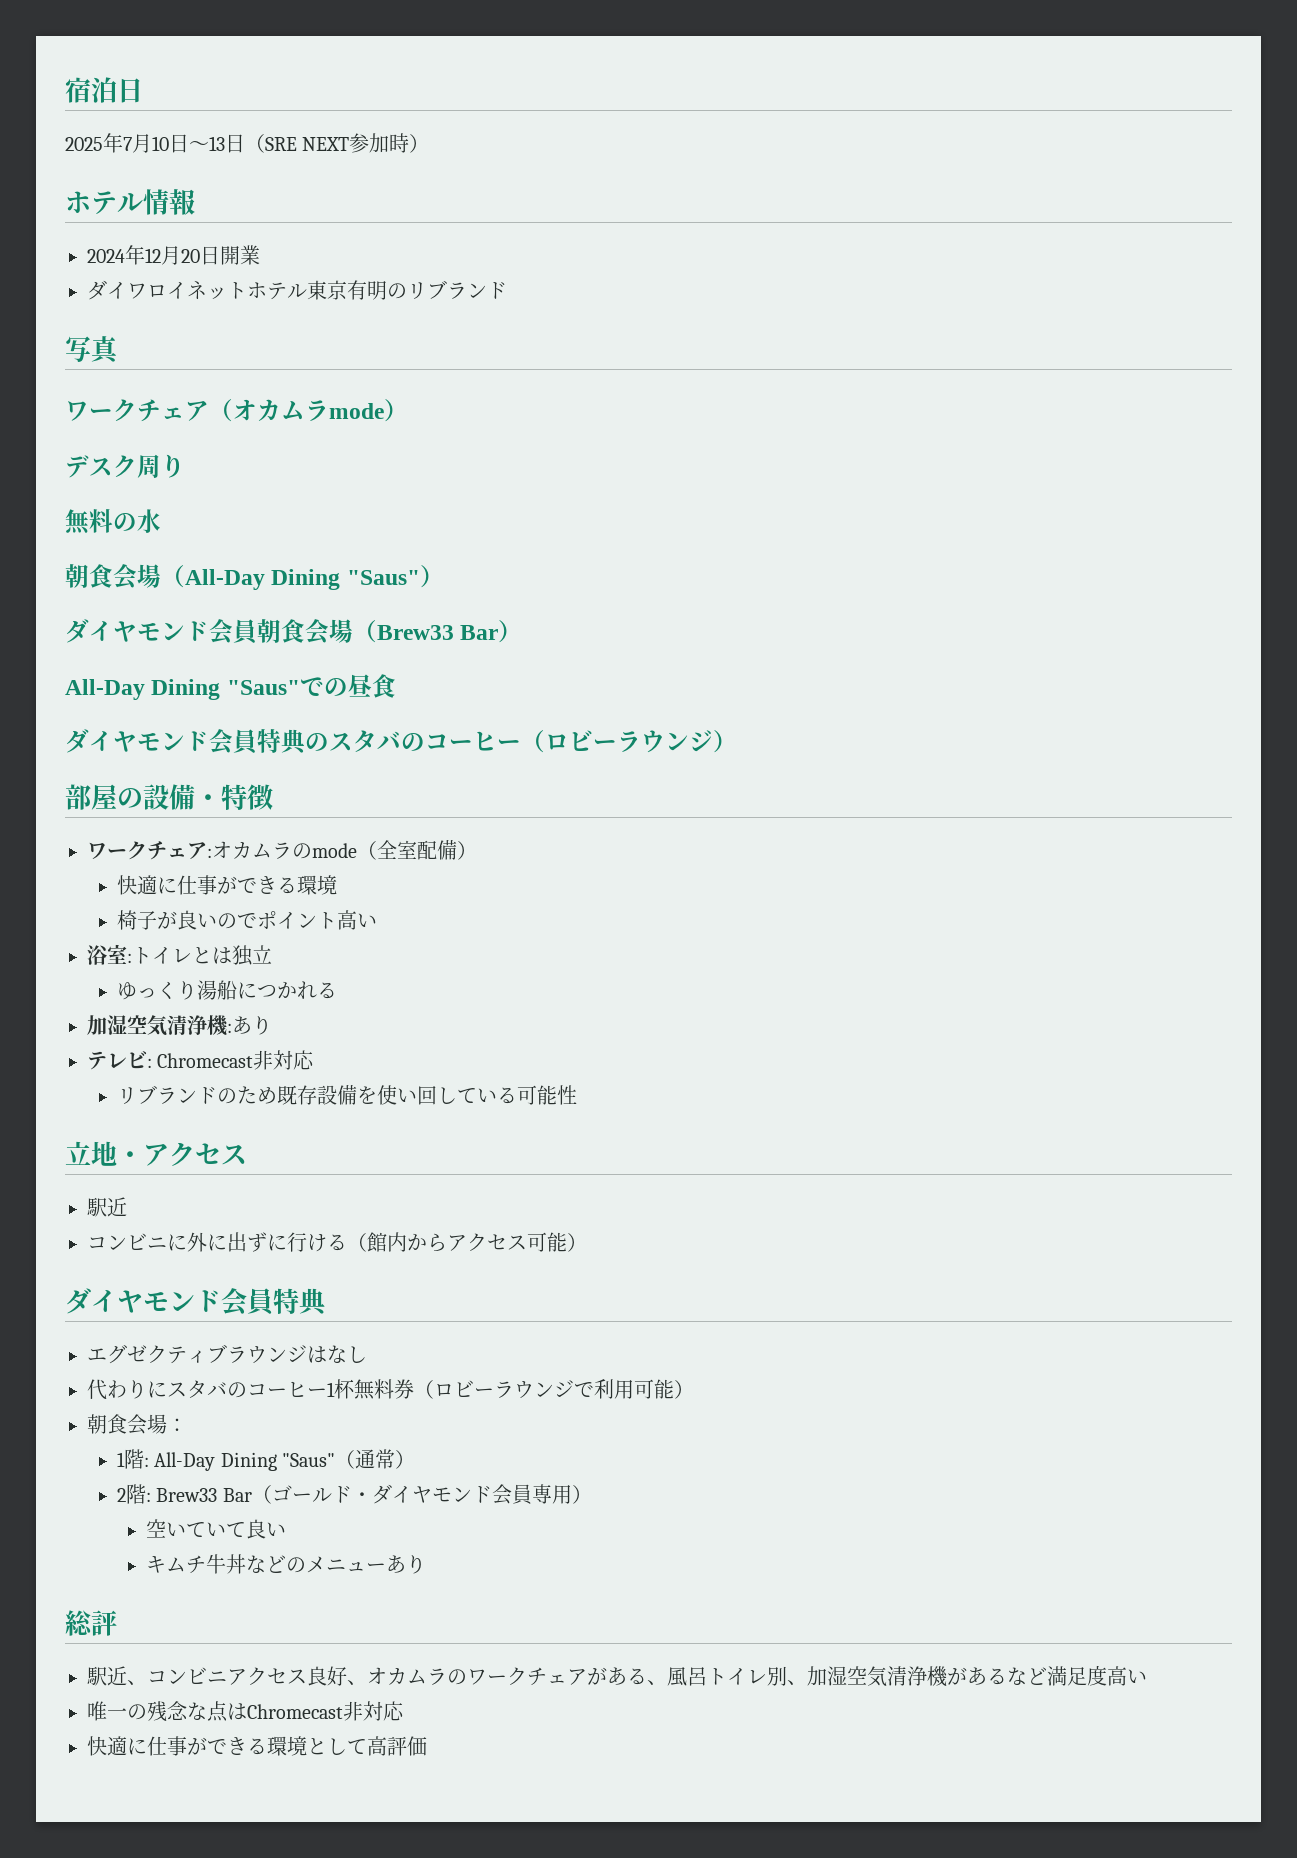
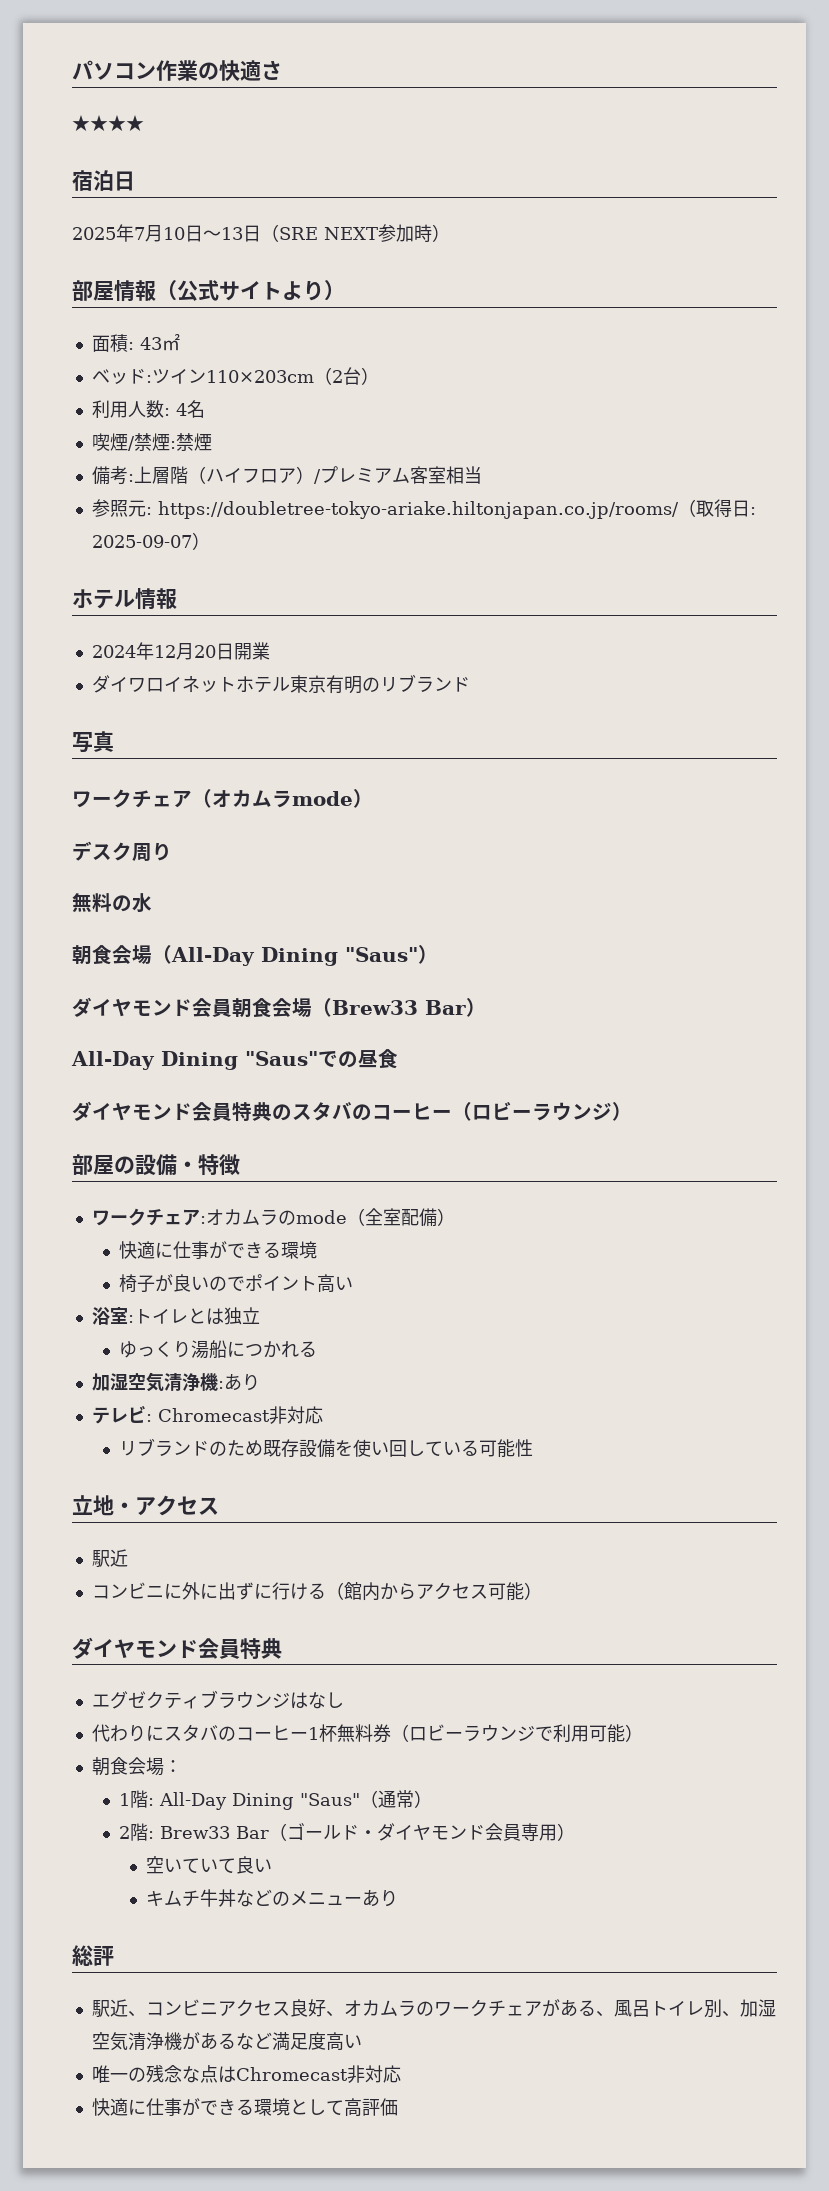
+ パソコン作業の快適さ
+ ★★★★
+ 部屋情報（公式サイトより）
+ 面積: 43㎡
+ ベッド:ツイン110×203cm（2台）
+ 利用人数: 4名
+ 喫煙/禁煙:禁煙
+ 備考:上層階（ハイフロア）/プレミアム客室相当
+ 参照元: https://doubletree-tokyo-ariake.hiltonjapan.co.jp/rooms/（取得日: 2025-09-07）

